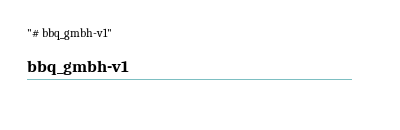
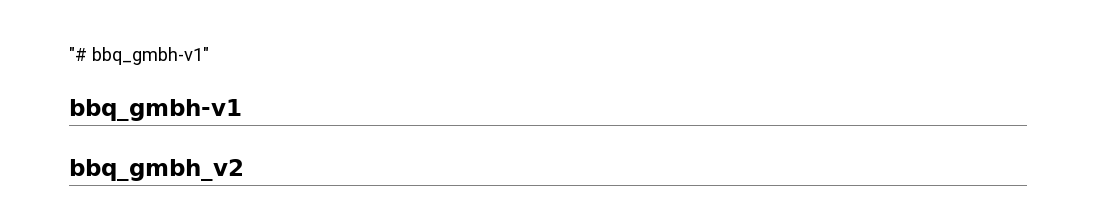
+ bbq_gmbh_v2

